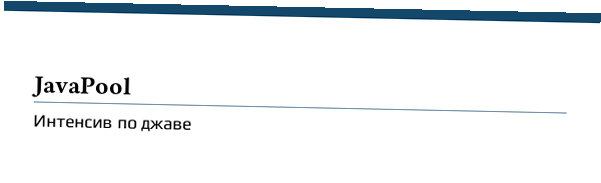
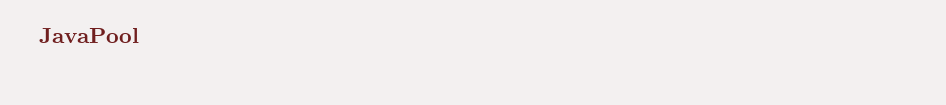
- Интенсив по джаве

